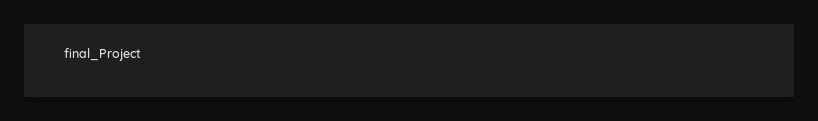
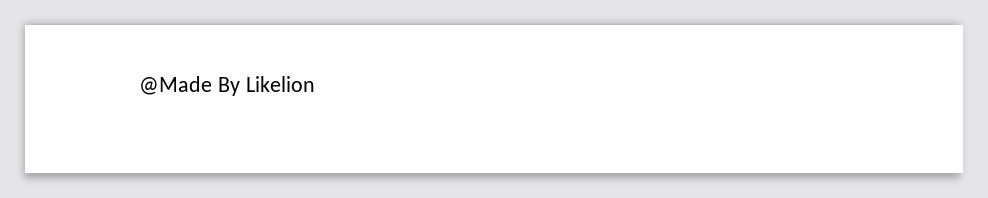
- final_Project
+ @Made By Likelion

